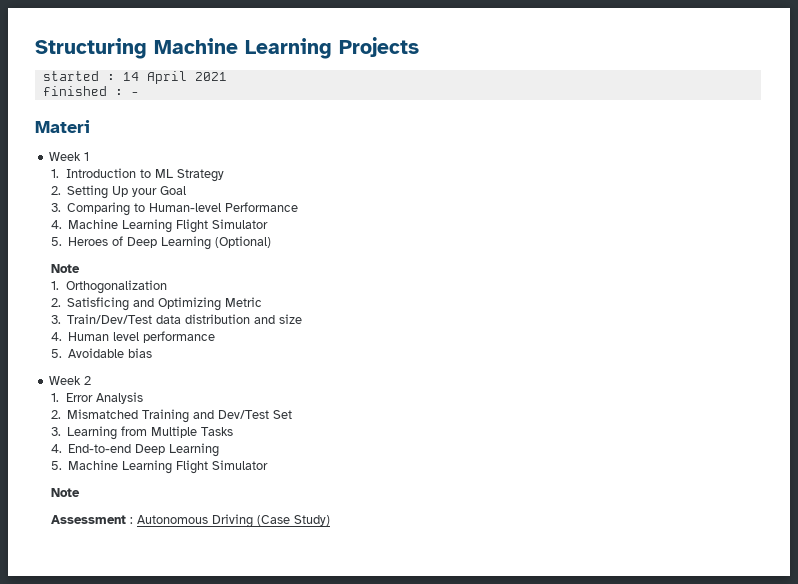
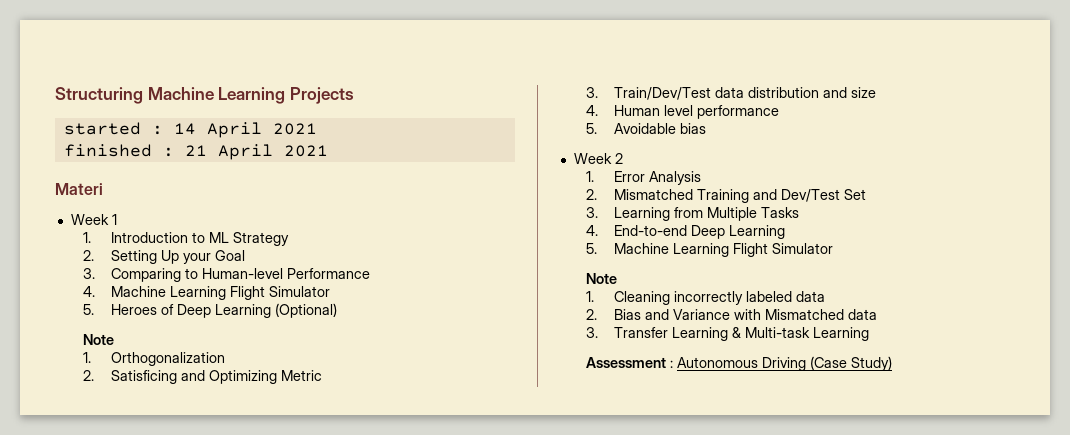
- finished : -
+ finished : 21 April 2021
+ 1. Cleaning incorrectly labeled data
+ 2. Bias and Variance with Mismatched data
+ 3. Transfer Learning & Multi-task Learning

